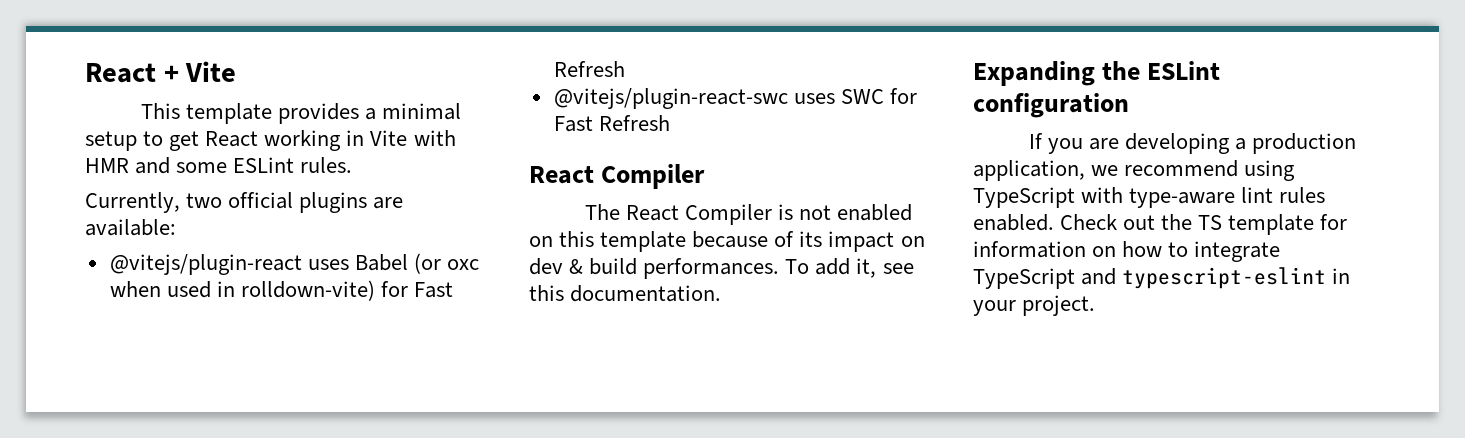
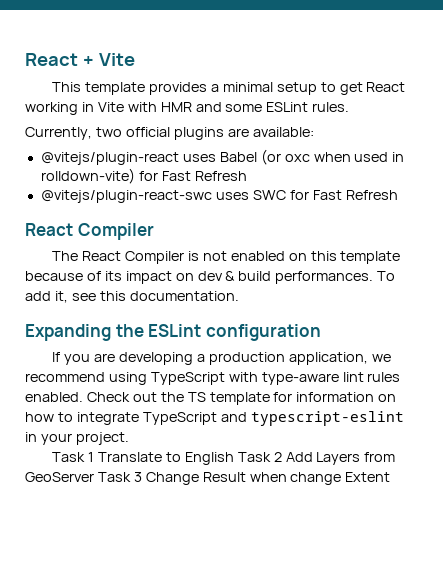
+ Task 1 Translate to English Task 2 Add Layers from GeoServer Task 3 Change Result when change Extent

